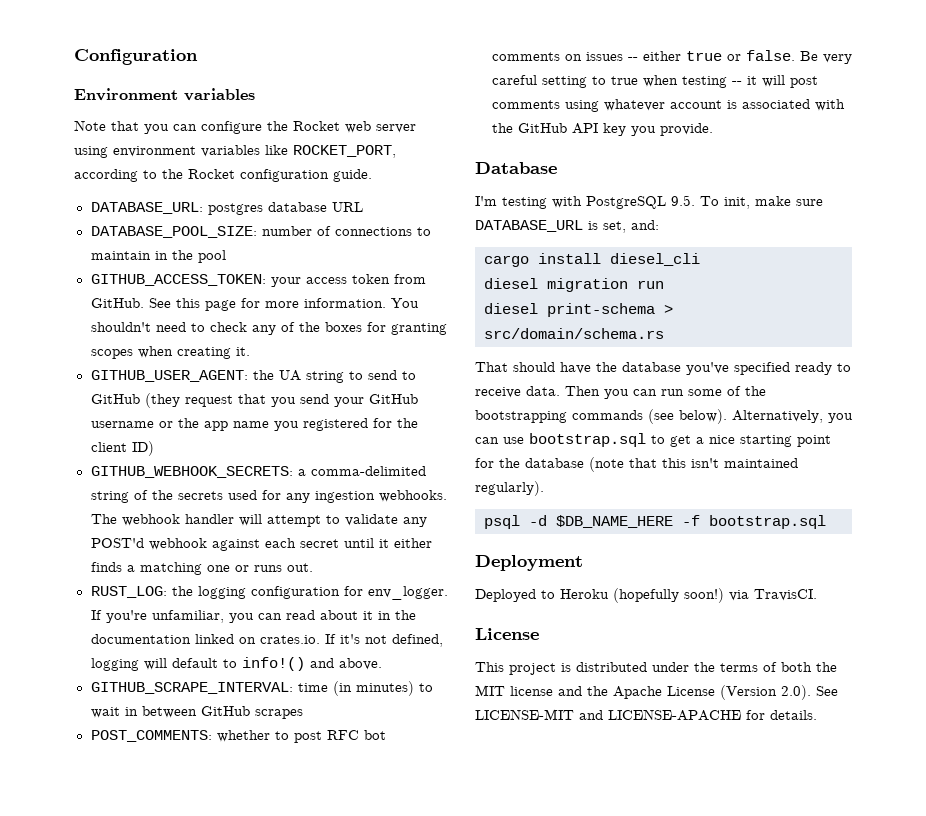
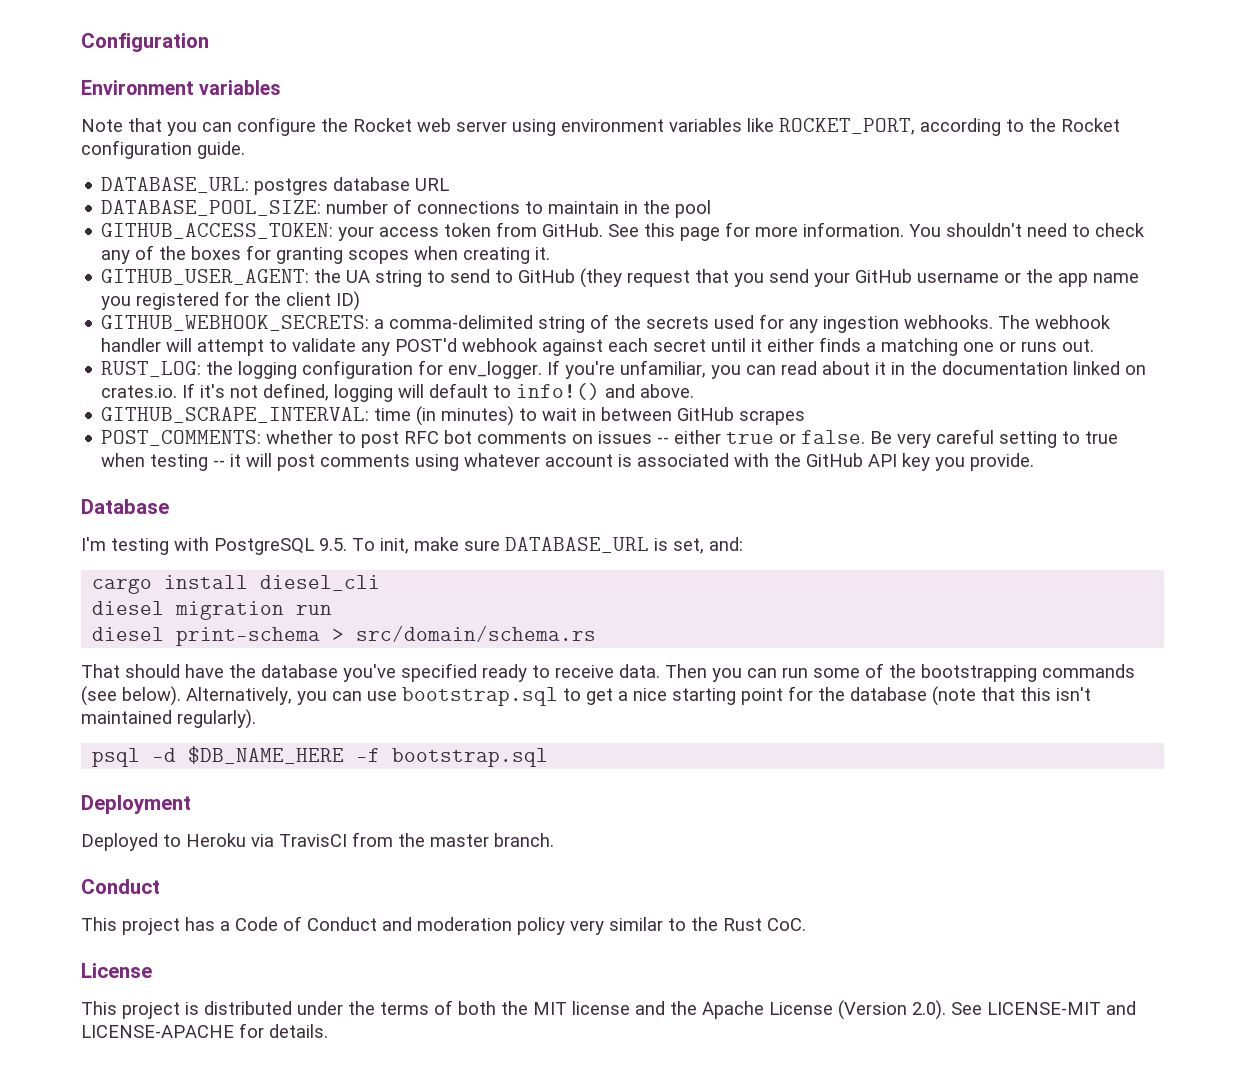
- Deployed to Heroku (hopefully soon!) via TravisCI.
+ Deployed to Heroku via TravisCI from the master branch.
+ Conduct
+ This project has a Code of Conduct and moderation policy very similar to the Rust CoC.

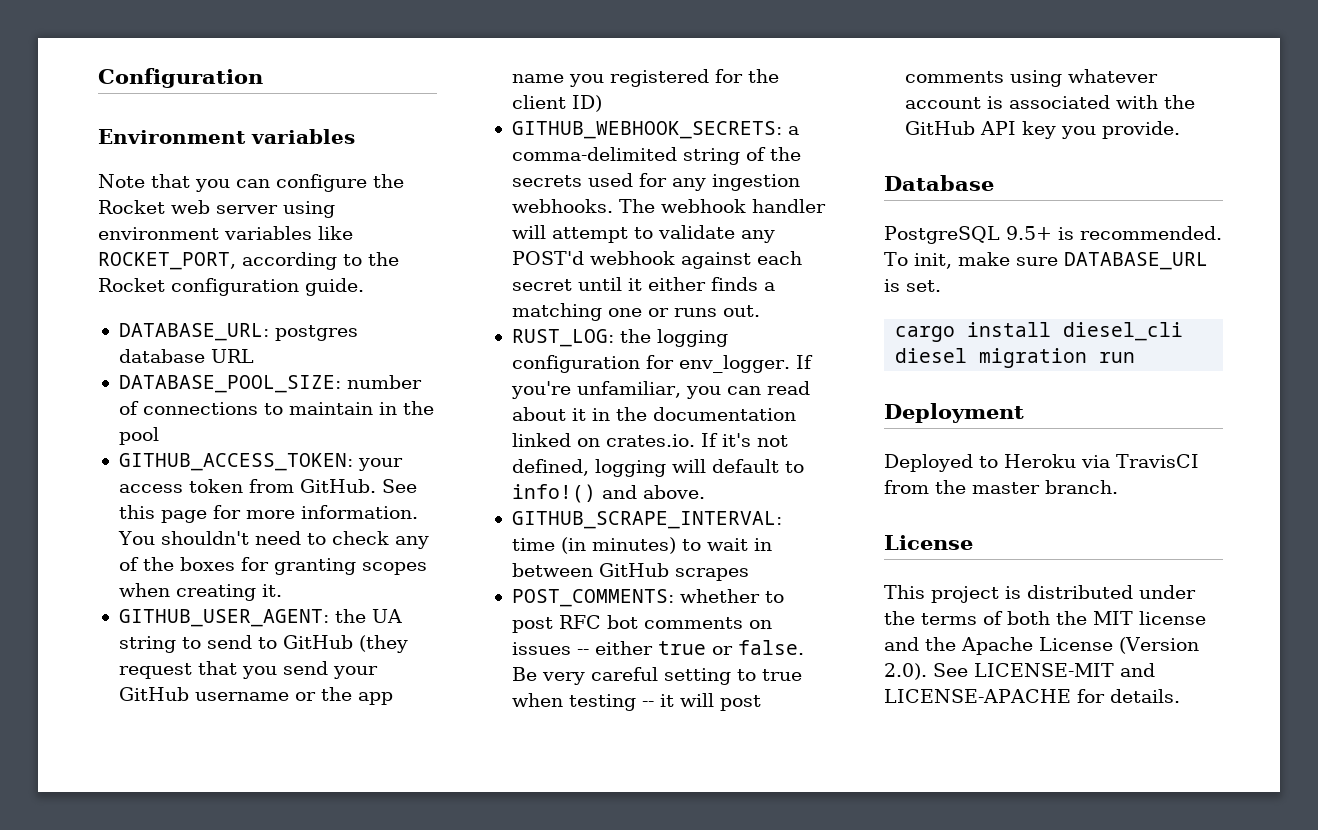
- I'm testing with PostgreSQL 9.5. To init, make sure DATABASE_URL is set, and:
+ PostgreSQL 9.5+ is recommended. To init, make sure DATABASE_URL is set.
- diesel print-schema > src/domain/schema.rs
- That should have the database you've specified ready to receive data. Then you can run some of the bootstrapping commands (see below). Alternatively, you can use bootstrap.sql to get a nice starting point for the database (note that this isn't maintained regularly).
- psql -d $DB_NAME_HERE -f bootstrap.sql
  Deployed to Heroku via TravisCI from the master branch.
- Conduct
- This project has a Code of Conduct and moderation policy very similar to the Rust CoC.

